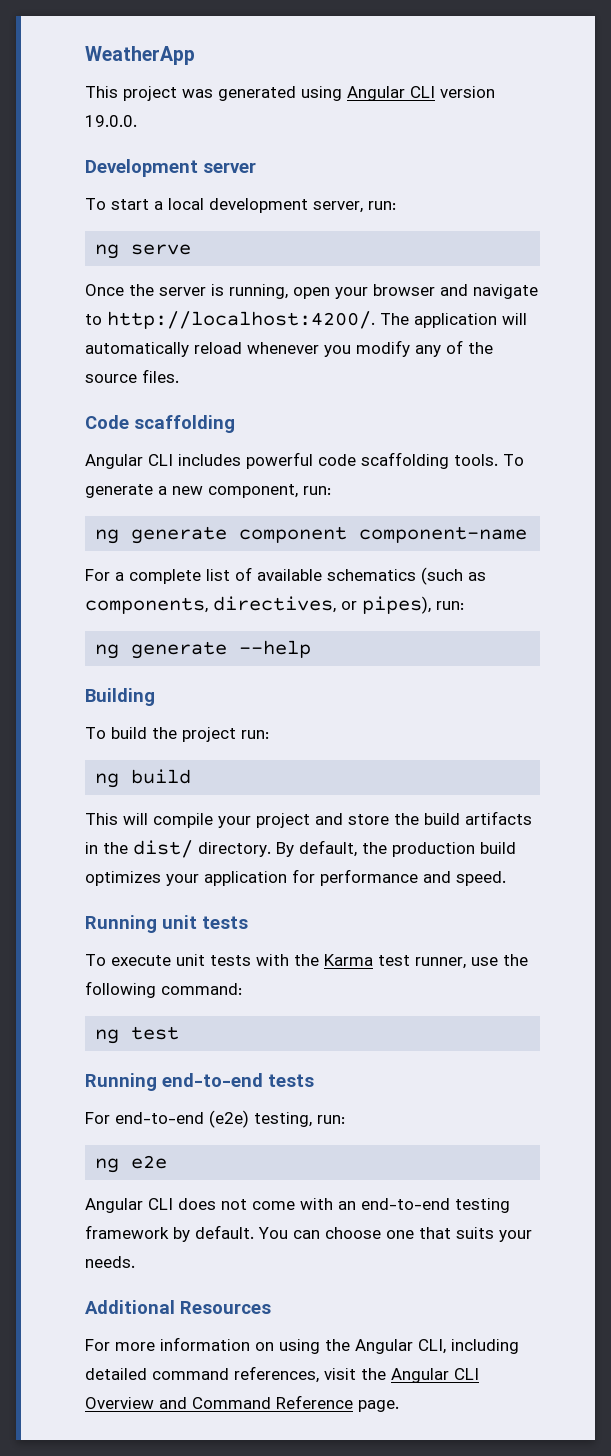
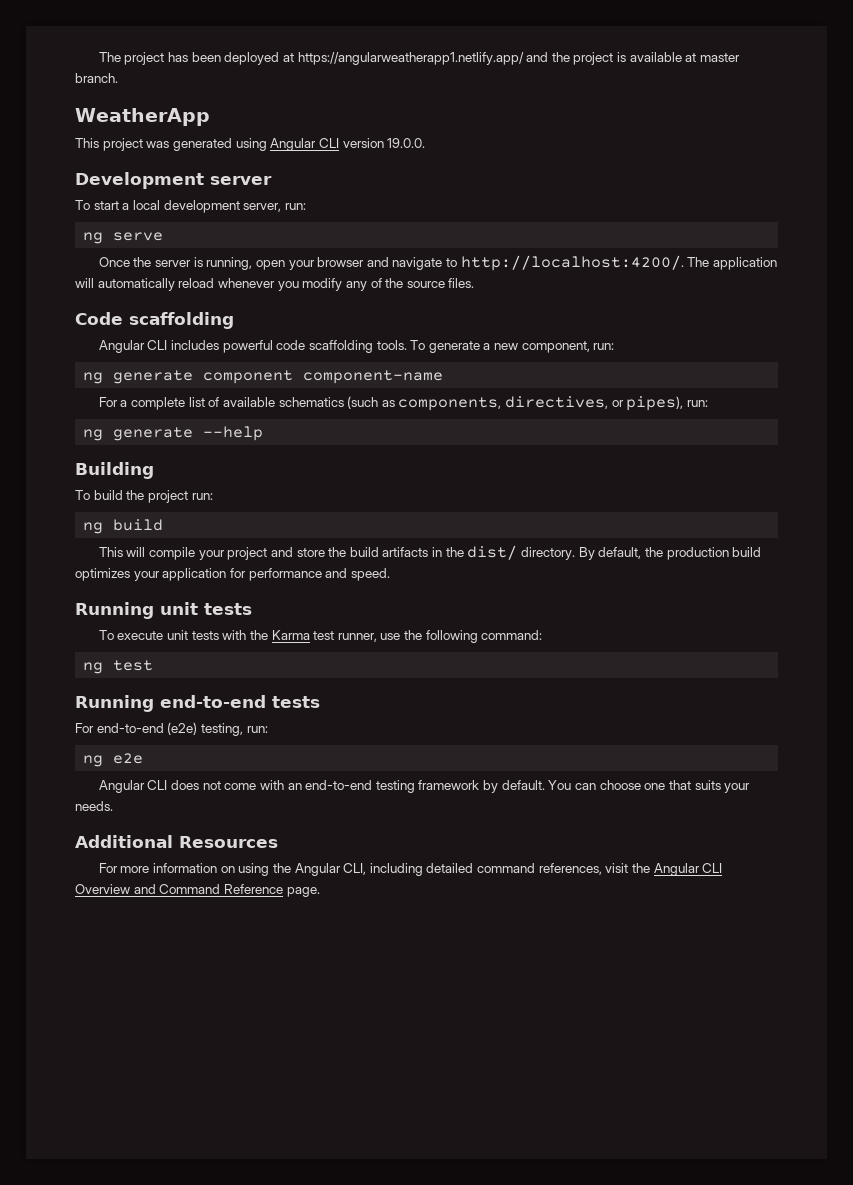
+ The project has been deployed at https://angularweatherapp1.netlify.app/ and the project is available at master branch.

